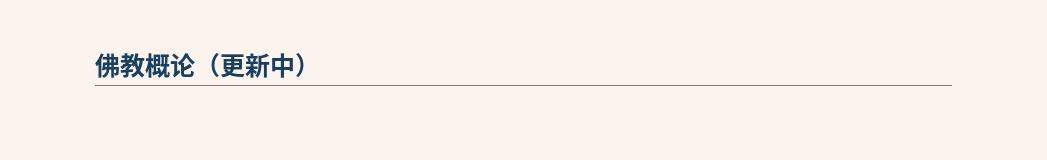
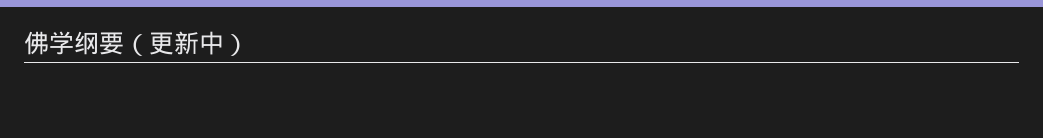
- 佛教概论（更新中）
+ 佛学纲要（更新中）

